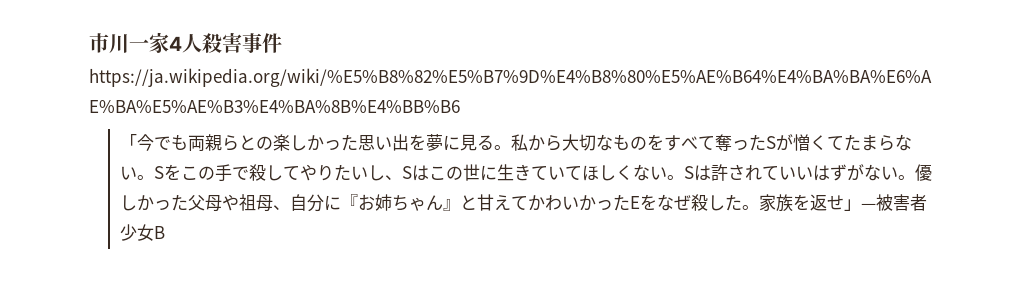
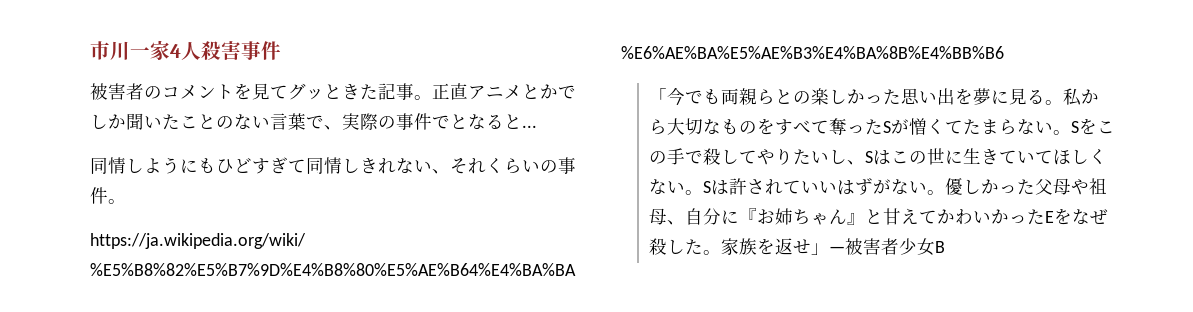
+ 被害者のコメントを見てグッときた記事。正直アニメとかでしか聞いたことのない言葉で、実際の事件でとなると...
+ 同情しようにもひどすぎて同情しきれない、それくらいの事件。

